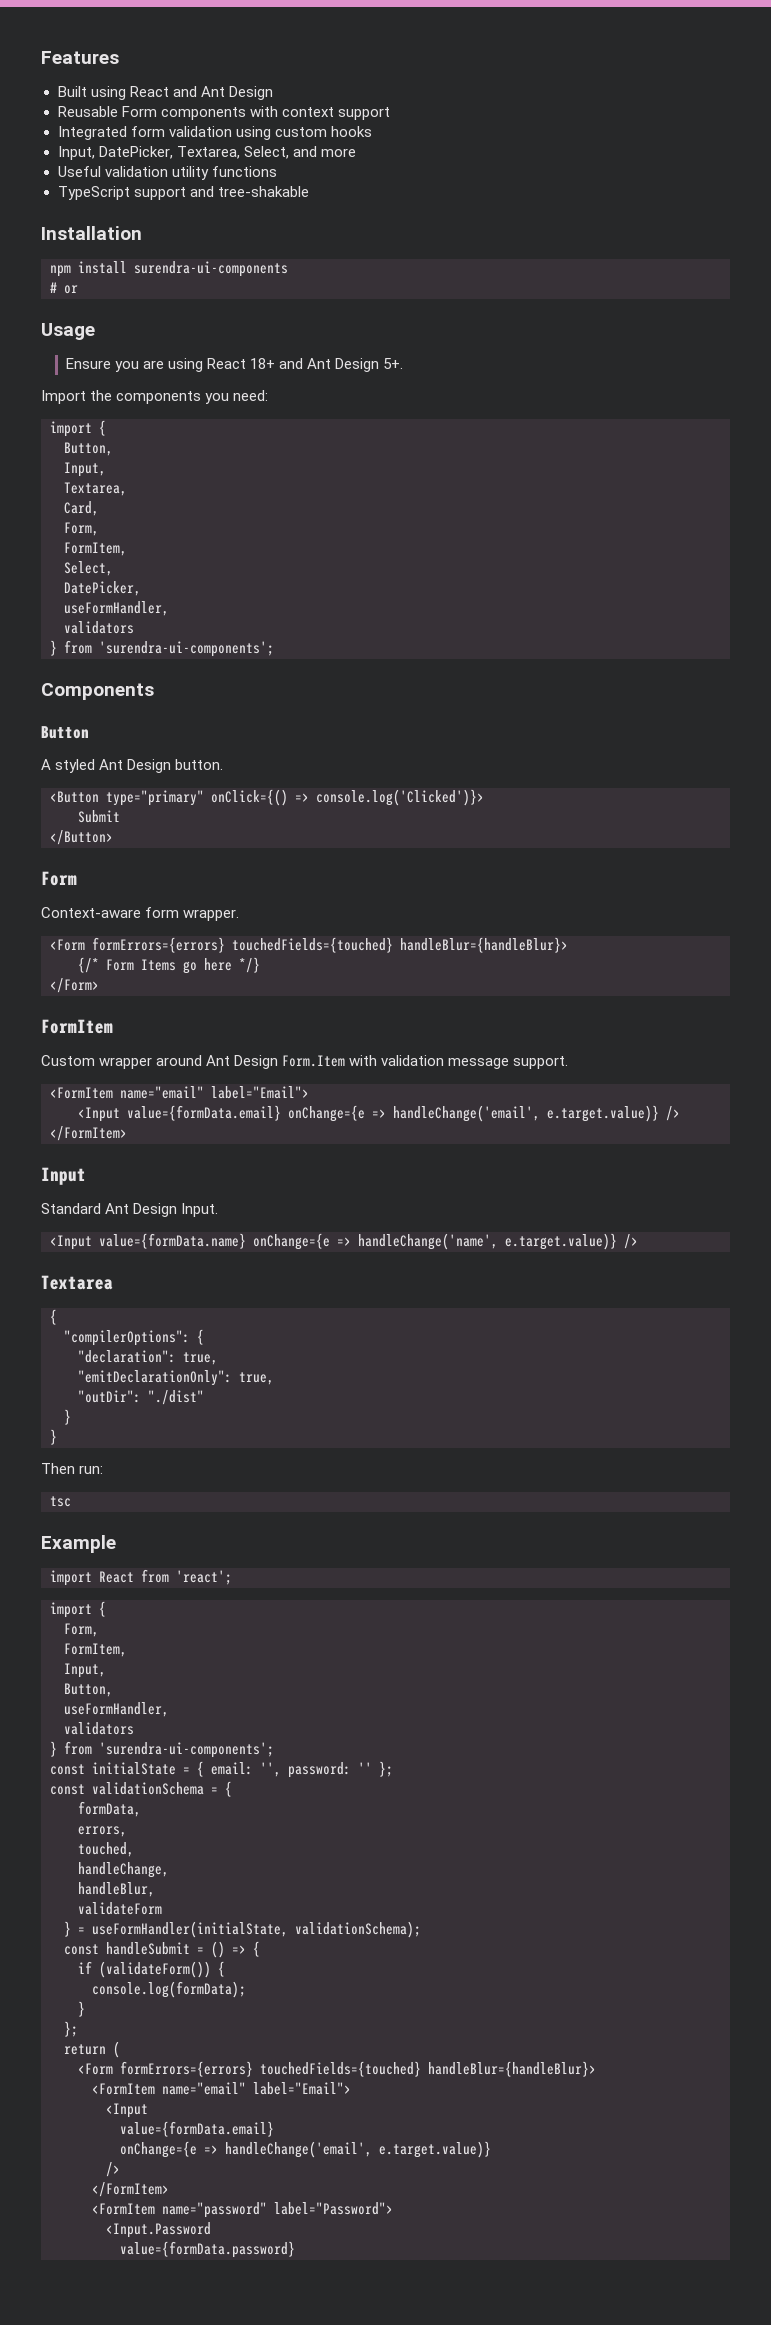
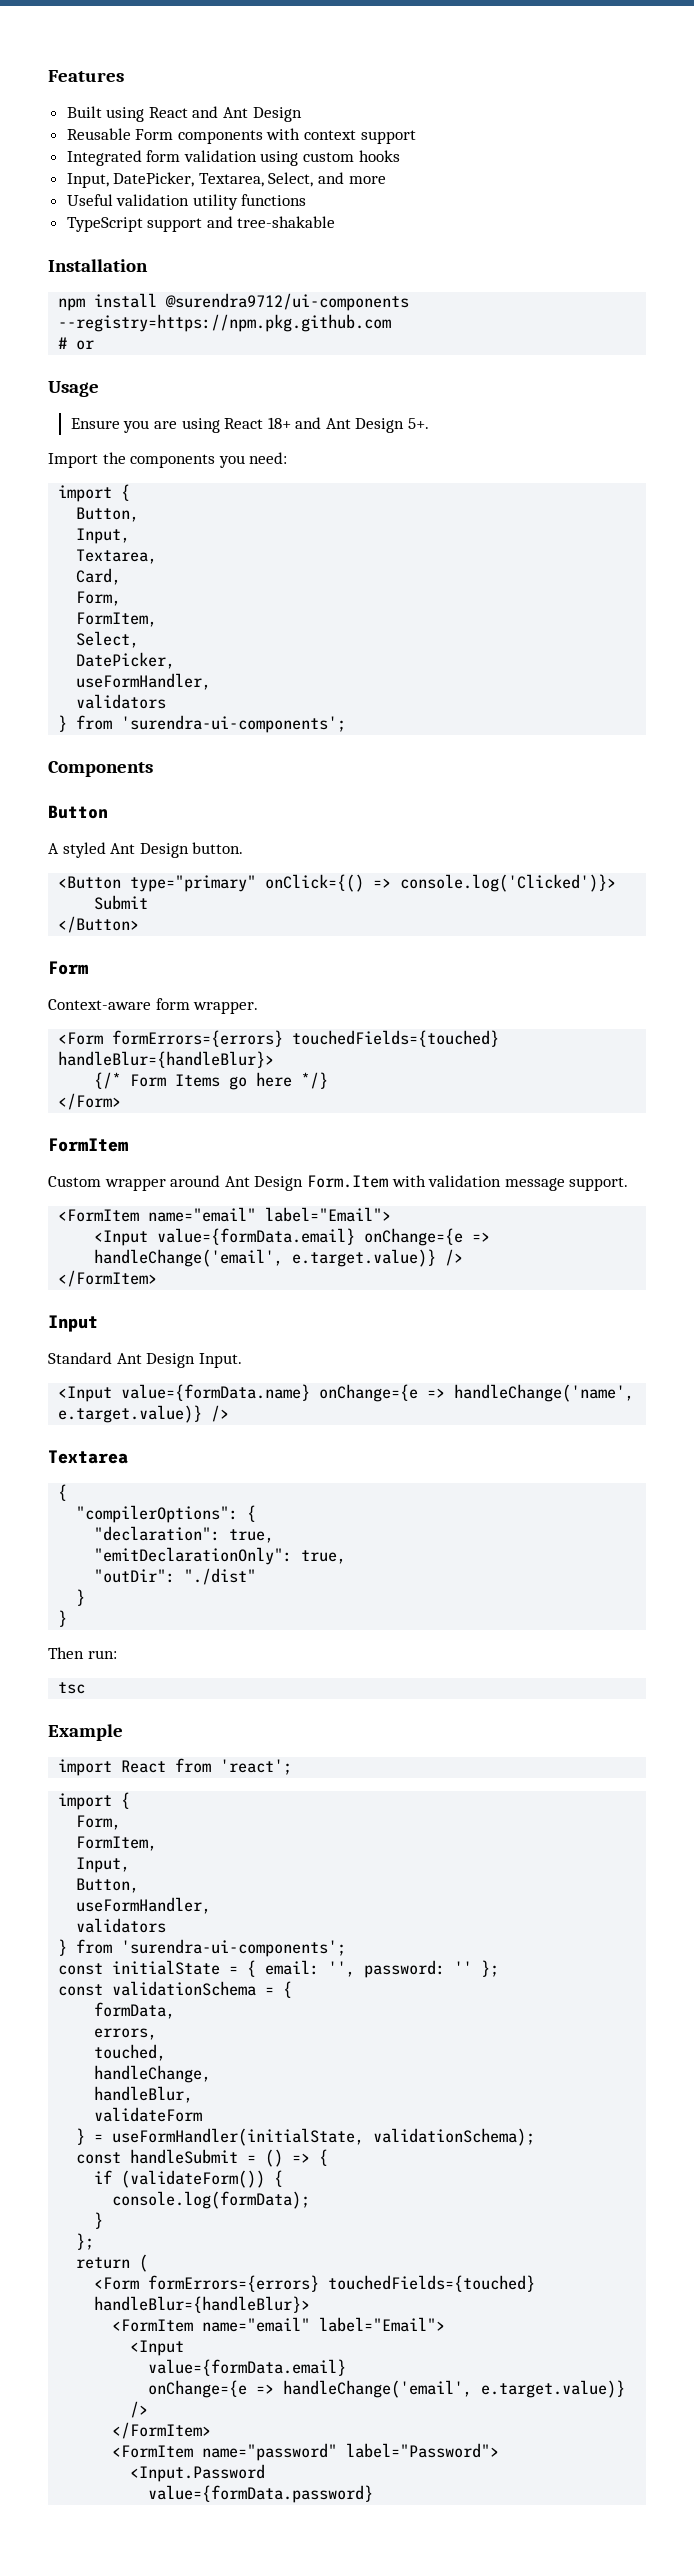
- npm install surendra-ui-components
+ npm install @surendra9712/ui-components --registry=https://npm.pkg.github.com

